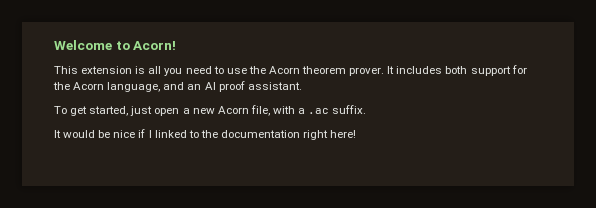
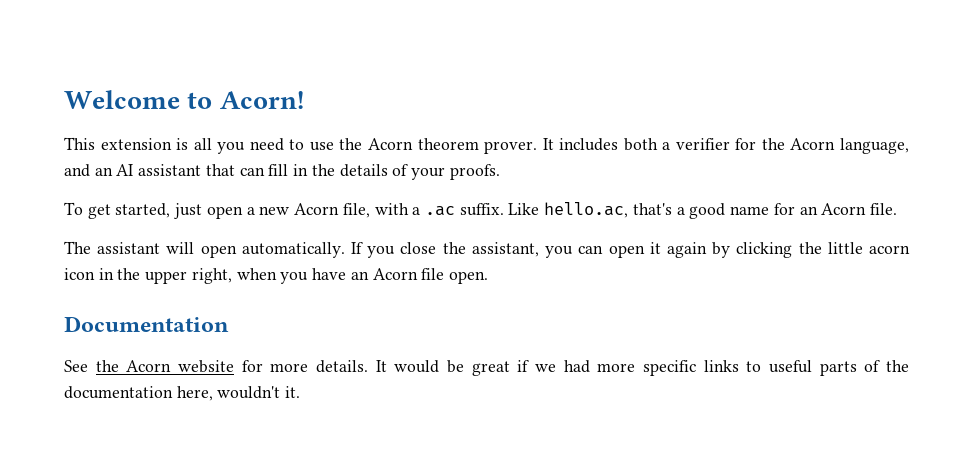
- It includes both support for the Acorn language, and an AI proof assistant.
+ It includes both a verifier for the Acorn language, and an AI assistant that can fill in the details of your proofs.
- To get started, just open a new Acorn file, with a .ac suffix.
- It would be nice if I linked to the documentation right here!
+ To get started, just open a new Acorn file, with a .ac suffix. Like hello.ac, that's a good name for an Acorn file.
+ The assistant will open automatically. If you close the assistant, you can open it again by clicking the little acorn icon in the upper right, when you have an Acorn file open.
+ Documentation
+ See the Acorn website for more details. It would be great if we had more specific links to useful parts of the documentation here, wouldn't it.

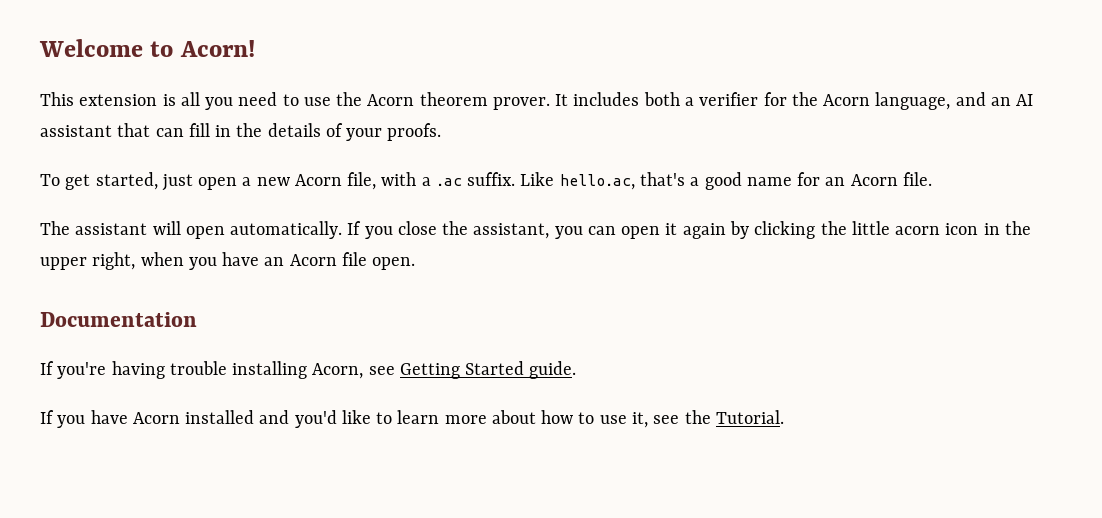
- See the Acorn website for more details. It would be great if we had more specific links to useful parts of the documentation here, wouldn't it.
+ If you're having trouble installing Acorn, see Getting Started guide.
+ If you have Acorn installed and you'd like to learn more about how to use it, see the Tutorial.

